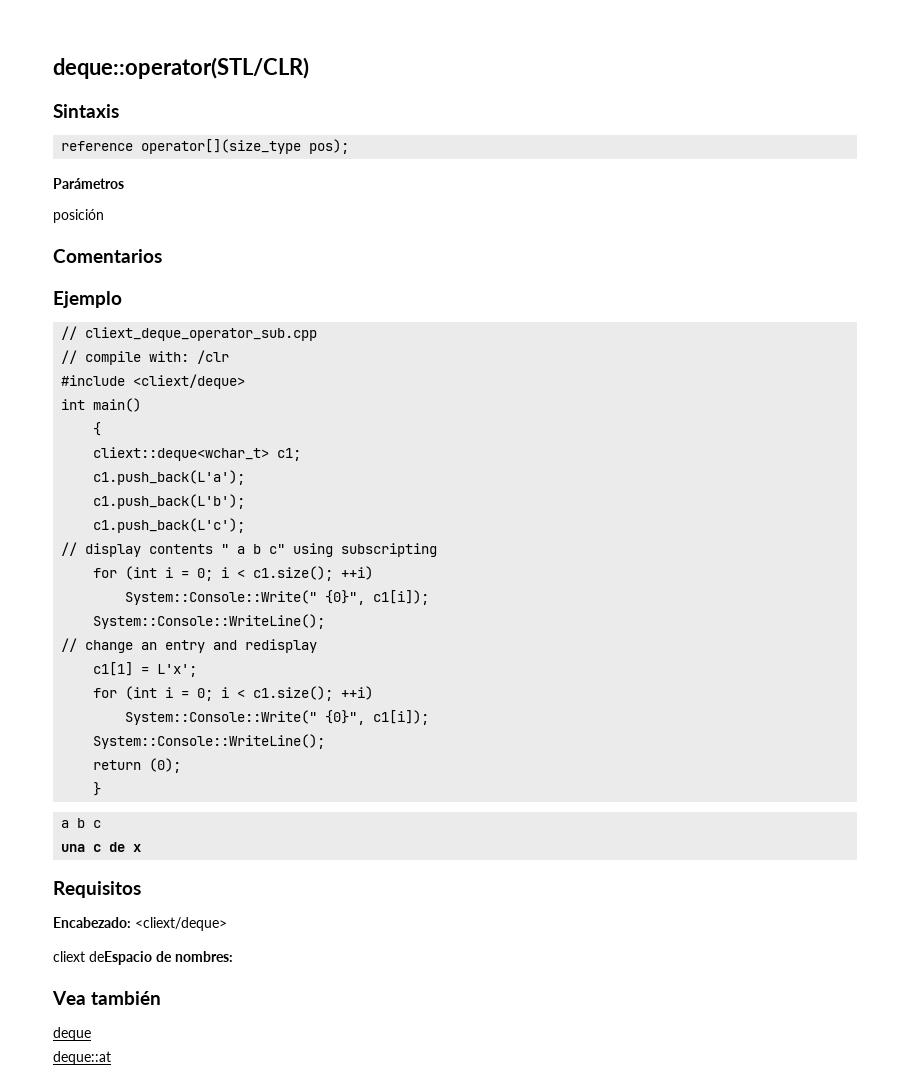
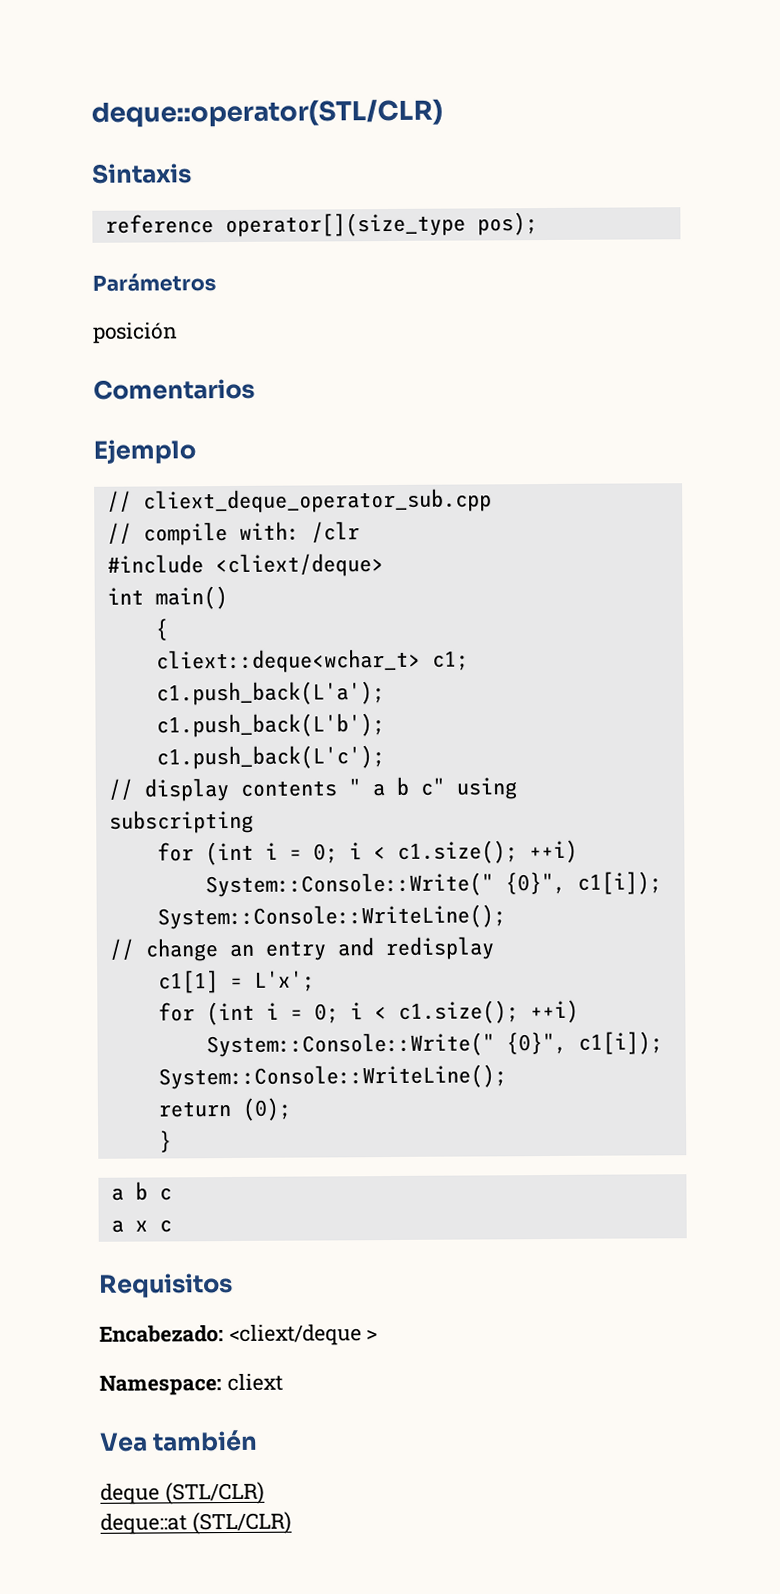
- una c de x
+ a x c
- Encabezado: <cliext/deque>
- cliext deEspacio de nombres:
+ Encabezado: <cliext/deque >
+ Namespace: cliext
- deque
+ deque (STL/CLR)
- deque::at
+ deque::at (STL/CLR)

